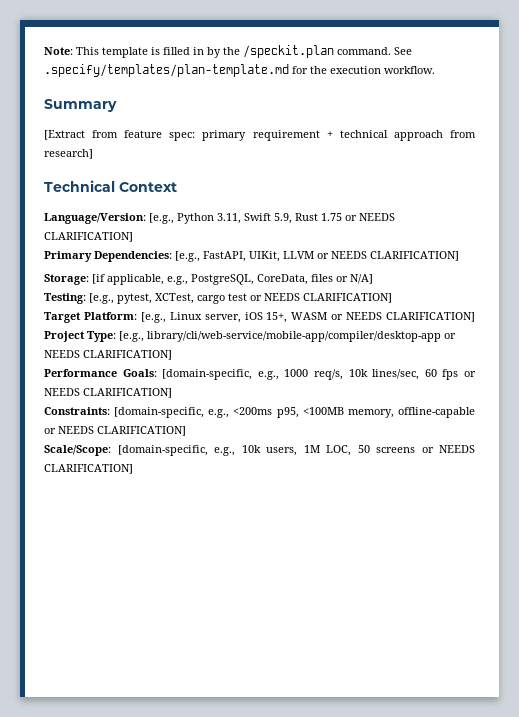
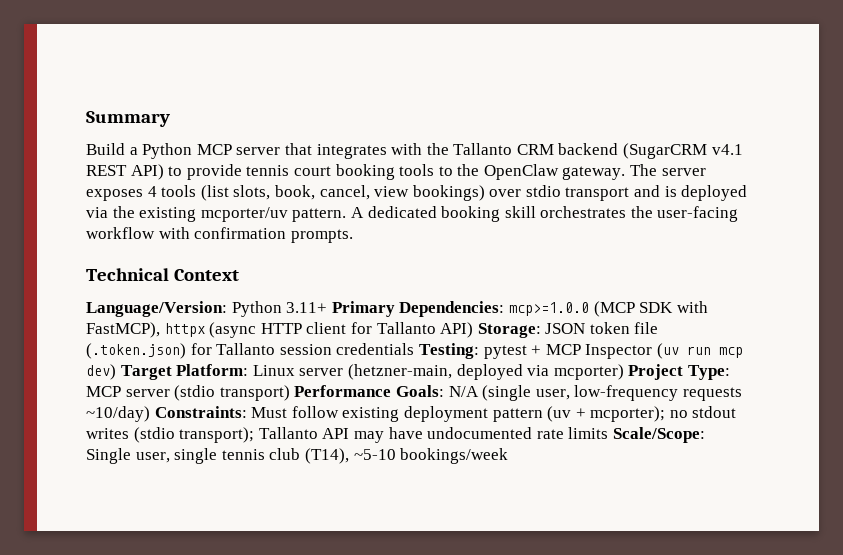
- Note: This template is filled in by the /speckit.plan command. See .specify/templates/plan-template.md for the execution workflow.
  Summary
- [Extract from feature spec: primary requirement + technical approach from research]
+ Build a Python MCP server that integrates with the Tallanto CRM backend (SugarCRM v4.1 REST API) to provide tennis court booking tools to the OpenClaw gateway. The server exposes 4 tools (list slots, book, cancel, view bookings) over stdio transport and is deployed via the existing mcporter/uv pattern. A dedicated booking skill orchestrates the user-facing workflow with confirmation prompts.
  Technical Context
- Language/Version: [e.g., Python 3.11, Swift 5.9, Rust 1.75 or NEEDS CLARIFICATION]
- Primary Dependencies: [e.g., FastAPI, UIKit, LLVM or NEEDS CLARIFICATION]
- Storage: [if applicable, e.g., PostgreSQL, CoreData, files or N/A]
- Testing: [e.g., pytest, XCTest, cargo test or NEEDS CLARIFICATION]
- Target Platform: [e.g., Linux server, iOS 15+, WASM or NEEDS CLARIFICATION] Project Type: [e.g., library/cli/web-service/mobile-app/compiler/desktop-app or NEEDS CLARIFICATION]
- Performance Goals: [domain-specific, e.g., 1000 req/s, 10k lines/sec, 60 fps or NEEDS CLARIFICATION]
- Constraints: [domain-specific, e.g., <200ms p95, <100MB memory, offline-capable or NEEDS CLARIFICATION]
- Scale/Scope: [domain-specific, e.g., 10k users, 1M LOC, 50 screens or NEEDS CLARIFICATION]
+ Language/Version: Python 3.11+ Primary Dependencies: mcp>=1.0.0 (MCP SDK with FastMCP), httpx (async HTTP client for Tallanto API) Storage: JSON token file (.token.json) for Tallanto session credentials Testing: pytest + MCP Inspector (uv run mcp dev) Target Platform: Linux server (hetzner-main, deployed via mcporter) Project Type: MCP server (stdio transport) Performance Goals: N/A (single user, low-frequency requests ~10/day) Constraints: Must follow existing deployment pattern (uv + mcporter); no stdout writes (stdio transport); Tallanto API may have undocumented rate limits Scale/Scope: Single user, single tennis club (T14), ~5-10 bookings/week

